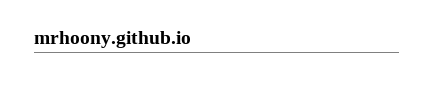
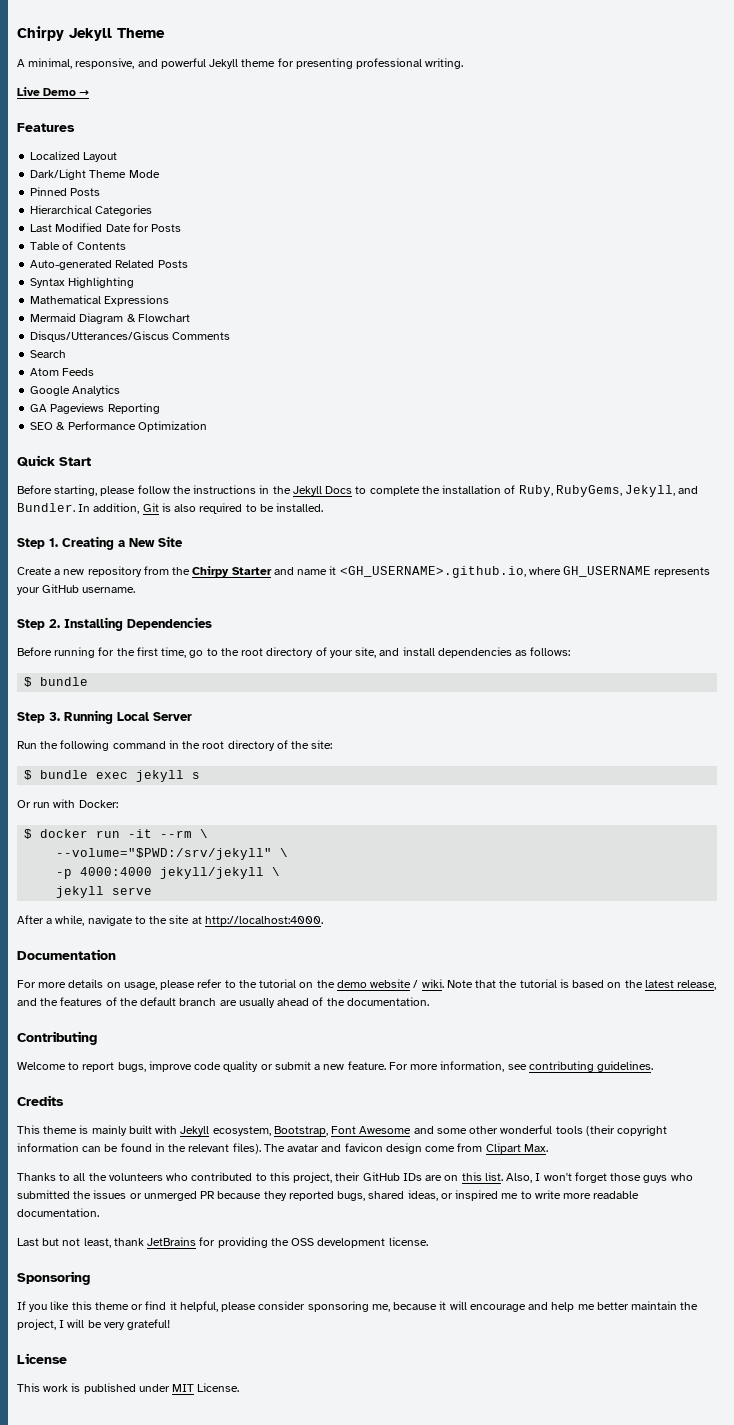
- mrhoony.github.io
+ Chirpy Jekyll Theme
+ A minimal, responsive, and powerful Jekyll theme for presenting professional writing.
+ Live Demo →
+ Features
+ Localized Layout
+ Dark/Light Theme Mode
+ Pinned Posts
+ Hierarchical Categories
+ Last Modified Date for Posts
+ Table of Contents
+ Auto-generated Related Posts
+ Syntax Highlighting
+ Mathematical Expressions
+ Mermaid Diagram & Flowchart
+ Disqus/Utterances/Giscus Comments
+ Search
+ Atom Feeds
+ Google Analytics
+ GA Pageviews Reporting
+ SEO & Performance Optimization
+ Quick Start
+ Before starting, please follow the instructions in the Jekyll Docs to complete the installation of Ruby, RubyGems, Jekyll, and Bundler. In addition, Git is also required to be installed.
+ Step 1. Creating a New Site
+ Create a new repository from the Chirpy Starter and name it <GH_USERNAME>.github.io, where GH_USERNAME represents your GitHub username.
+ Step 2. Installing Dependencies
+ Before running for the first time, go to the root directory of your site, and install dependencies as follows:
+ $ bundle
+ Step 3. Running Local Server
+ Run the following command in the root directory of the site:
+ $ bundle exec jekyll s
+ Or run with Docker:
+ $ docker run -it --rm \
+ --volume="$PWD:/srv/jekyll" \
+ -p 4000:4000 jekyll/jekyll \
+ jekyll serve
+ After a while, navigate to the site at http://localhost:4000.
+ Documentation
+ For more details on usage, please refer to the tutorial on the demo website / wiki. Note that the tutorial is based on the latest release, and the features of the default branch are usually ahead of the documentation.
+ Contributing
+ Welcome to report bugs, improve code quality or submit a new feature. For more information, see contributing guidelines.
+ Credits
+ This theme is mainly built with Jekyll ecosystem, Bootstrap, Font Awesome and some other wonderful tools (their copyright information can be found in the relevant files). The avatar and favicon design come from Clipart Max.
+ Thanks to all the volunteers who contributed to this project, their GitHub IDs are on this list. Also, I won't forget those guys who submitted the issues or unmerged PR because they reported bugs, shared ideas, or inspired me to write more readable documentation.
+ Last but not least, thank JetBrains for providing the OSS development license.
+ Sponsoring
+ If you like this theme or find it helpful, please consider sponsoring me, because it will encourage and help me better maintain the project, I will be very grateful!
+ License
+ This work is published under MIT License.

